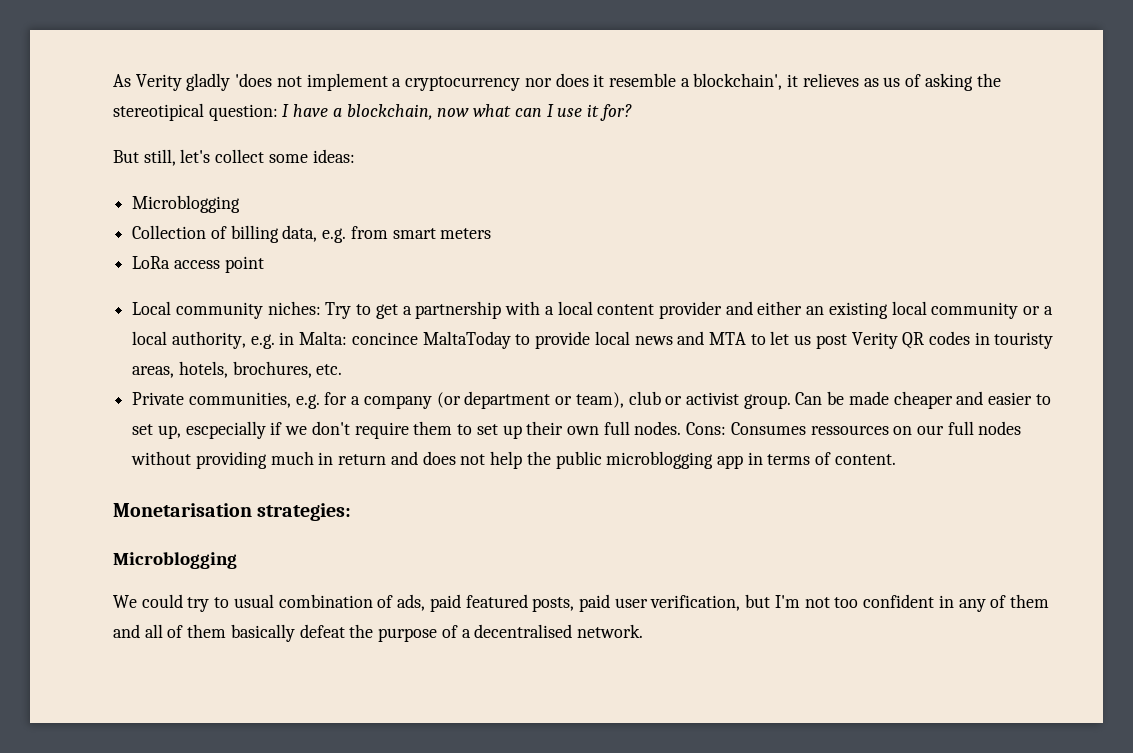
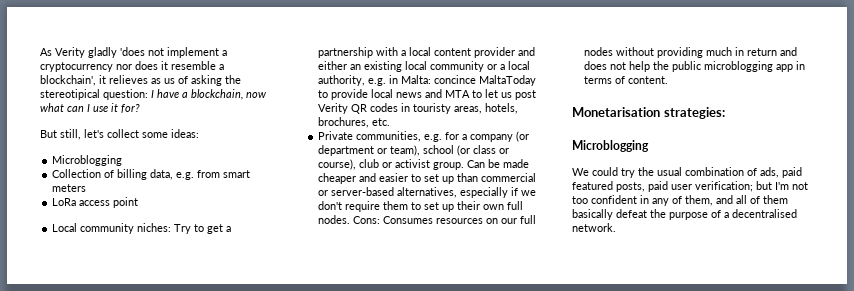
- Private communities, e.g. for a company (or department or team), club or activist group.
+ Private communities, e.g. for a company (or department or team), school (or class or course), club or activist group.
- Can be made cheaper and easier to set up, escpecially if we don't require them to set up their own full nodes.
+ Can be made cheaper and easier to set up than commercial or server-based alternatives, especially if we don't require them to set up their own full nodes.
- Cons: Consumes ressources on our full nodes without providing much in return and does not help the public microblogging app in terms of content.
+ Cons: Consumes resources on our full nodes without providing much in return and does not help the public microblogging app in terms of content.
- We could try to usual combination of ads, paid featured posts, paid user verification, but I'm not too confident in any of them and all of them basically defeat the purpose of a decentralised network.
+ We could try the usual combination of ads, paid featured posts, paid user verification; but I'm not too confident in any of them, and all of them basically defeat the purpose of a decentralised network.

